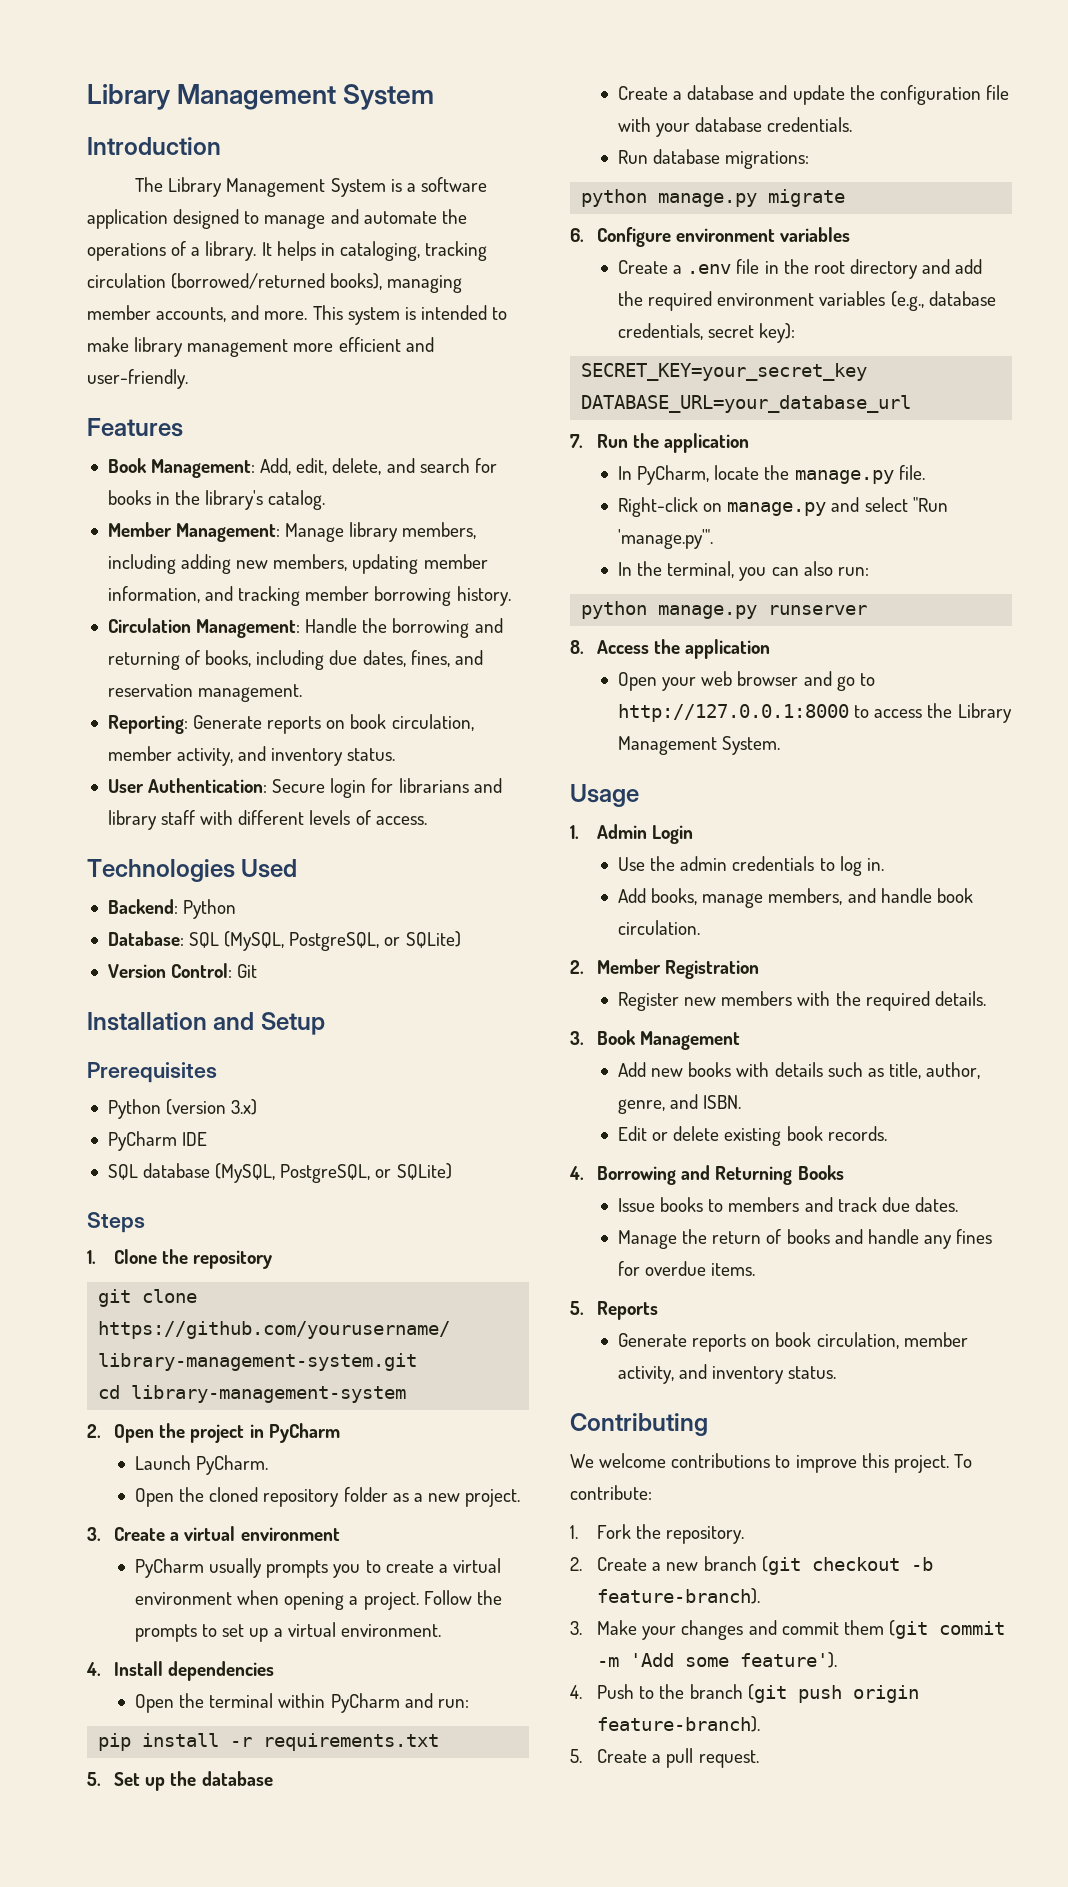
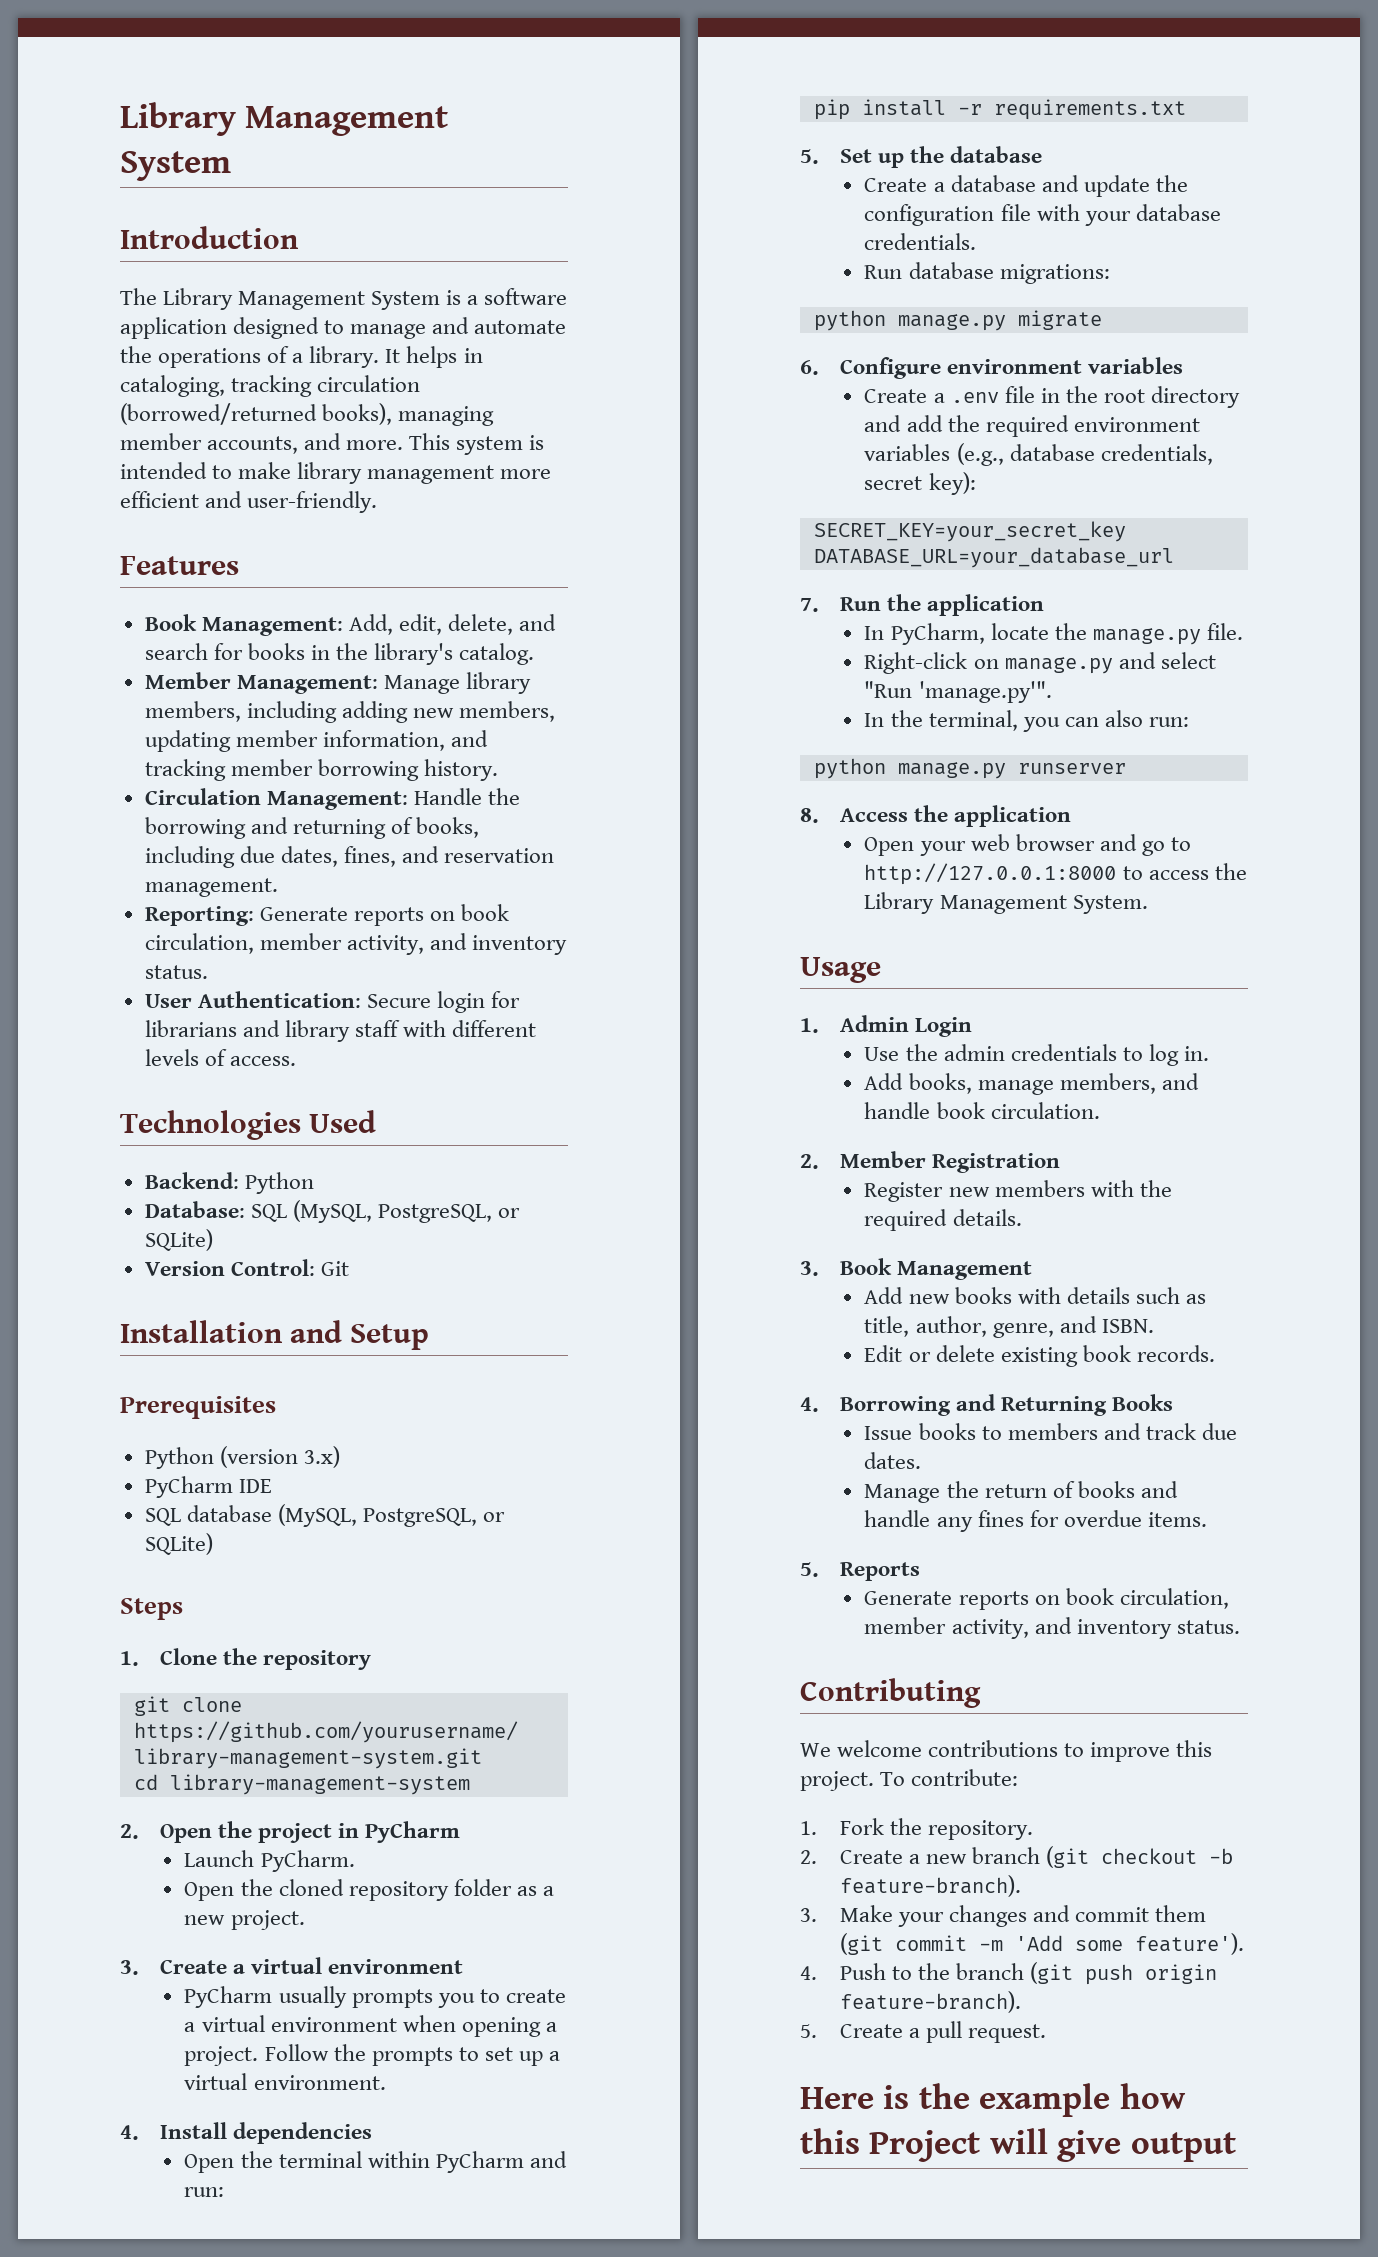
+ Here is the example how this Project will give output

